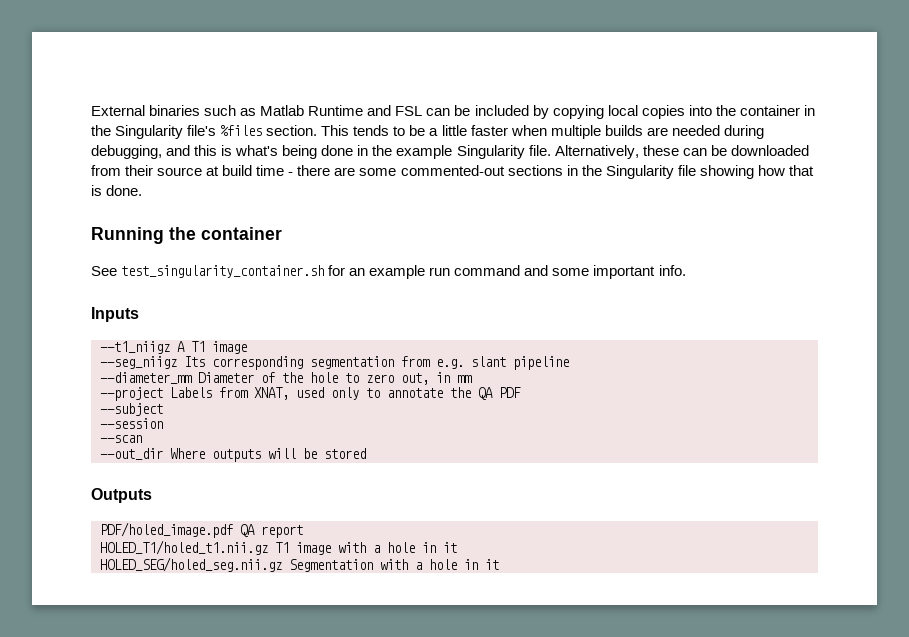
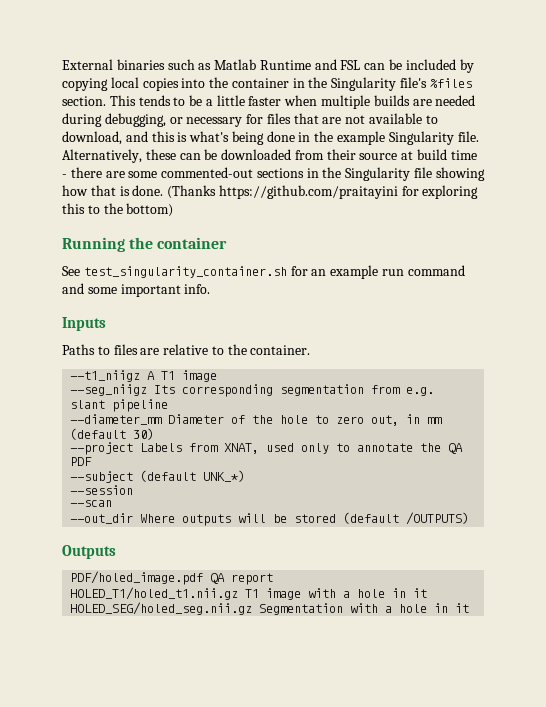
- This tends to be a little faster when multiple builds are needed during debugging, and this is what's being done in the example Singularity file.
+ This tends to be a little faster when multiple builds are needed during debugging, or necessary for files that are not available to download, and this is what's being done in the example Singularity file.
+ (Thanks https://github.com/praitayini for exploring this to the bottom)
+ Paths to files are relative to the container.
- --diameter_mm Diameter of the hole to zero out, in mm
+ --diameter_mm Diameter of the hole to zero out, in mm (default 30)
- --subject
+ --subject (default UNK_*)
- --out_dir Where outputs will be stored
+ --out_dir Where outputs will be stored (default /OUTPUTS)

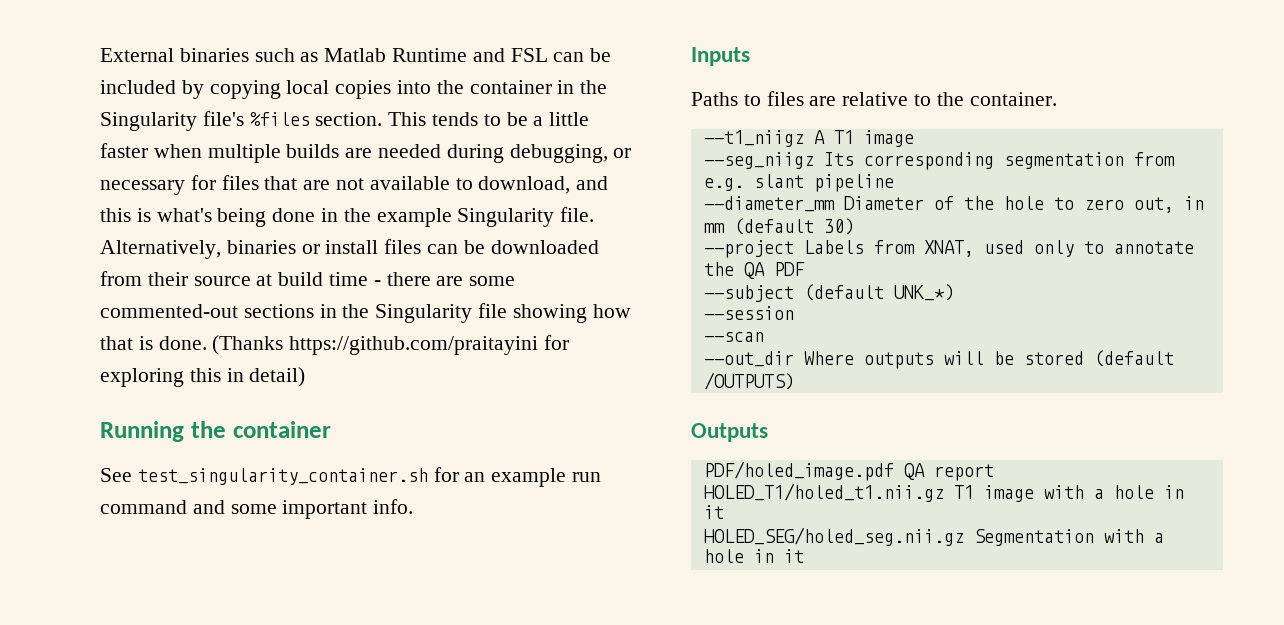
- Alternatively, these can be downloaded from their source at build time - there are some commented-out sections in the Singularity file showing how that is done.
+ Alternatively, binaries or install files can be downloaded from their source at build time - there are some commented-out sections in the Singularity file showing how that is done.
- (Thanks https://github.com/praitayini for exploring this to the bottom)
+ (Thanks https://github.com/praitayini for exploring this in detail)

